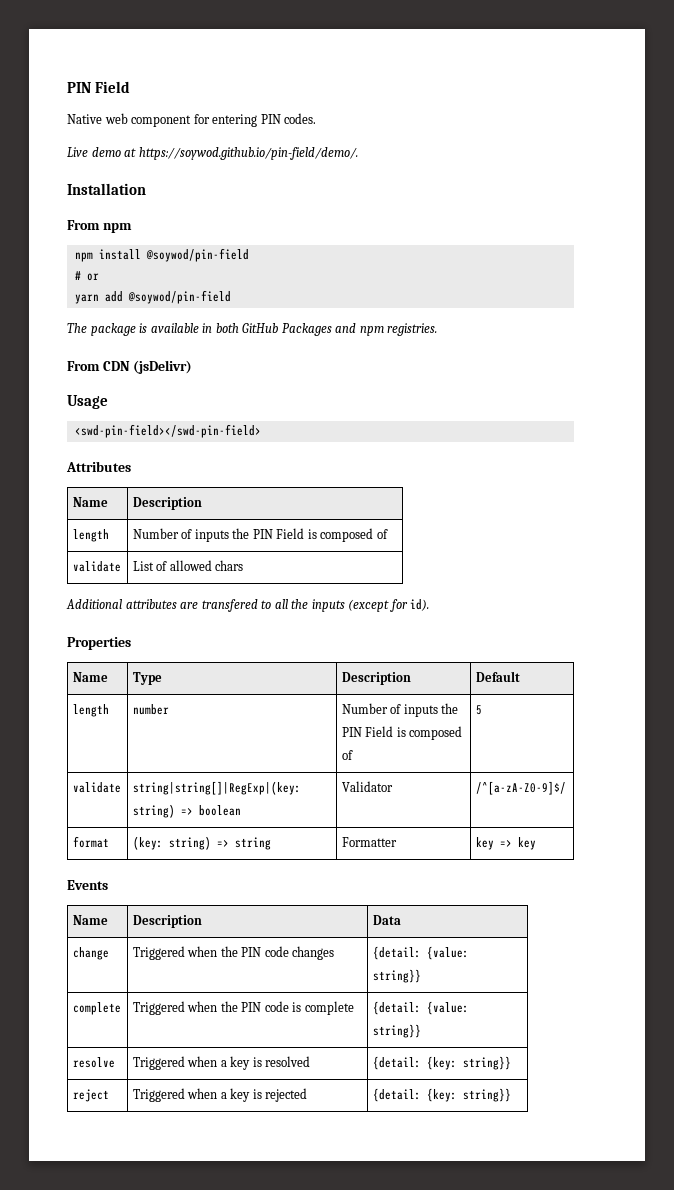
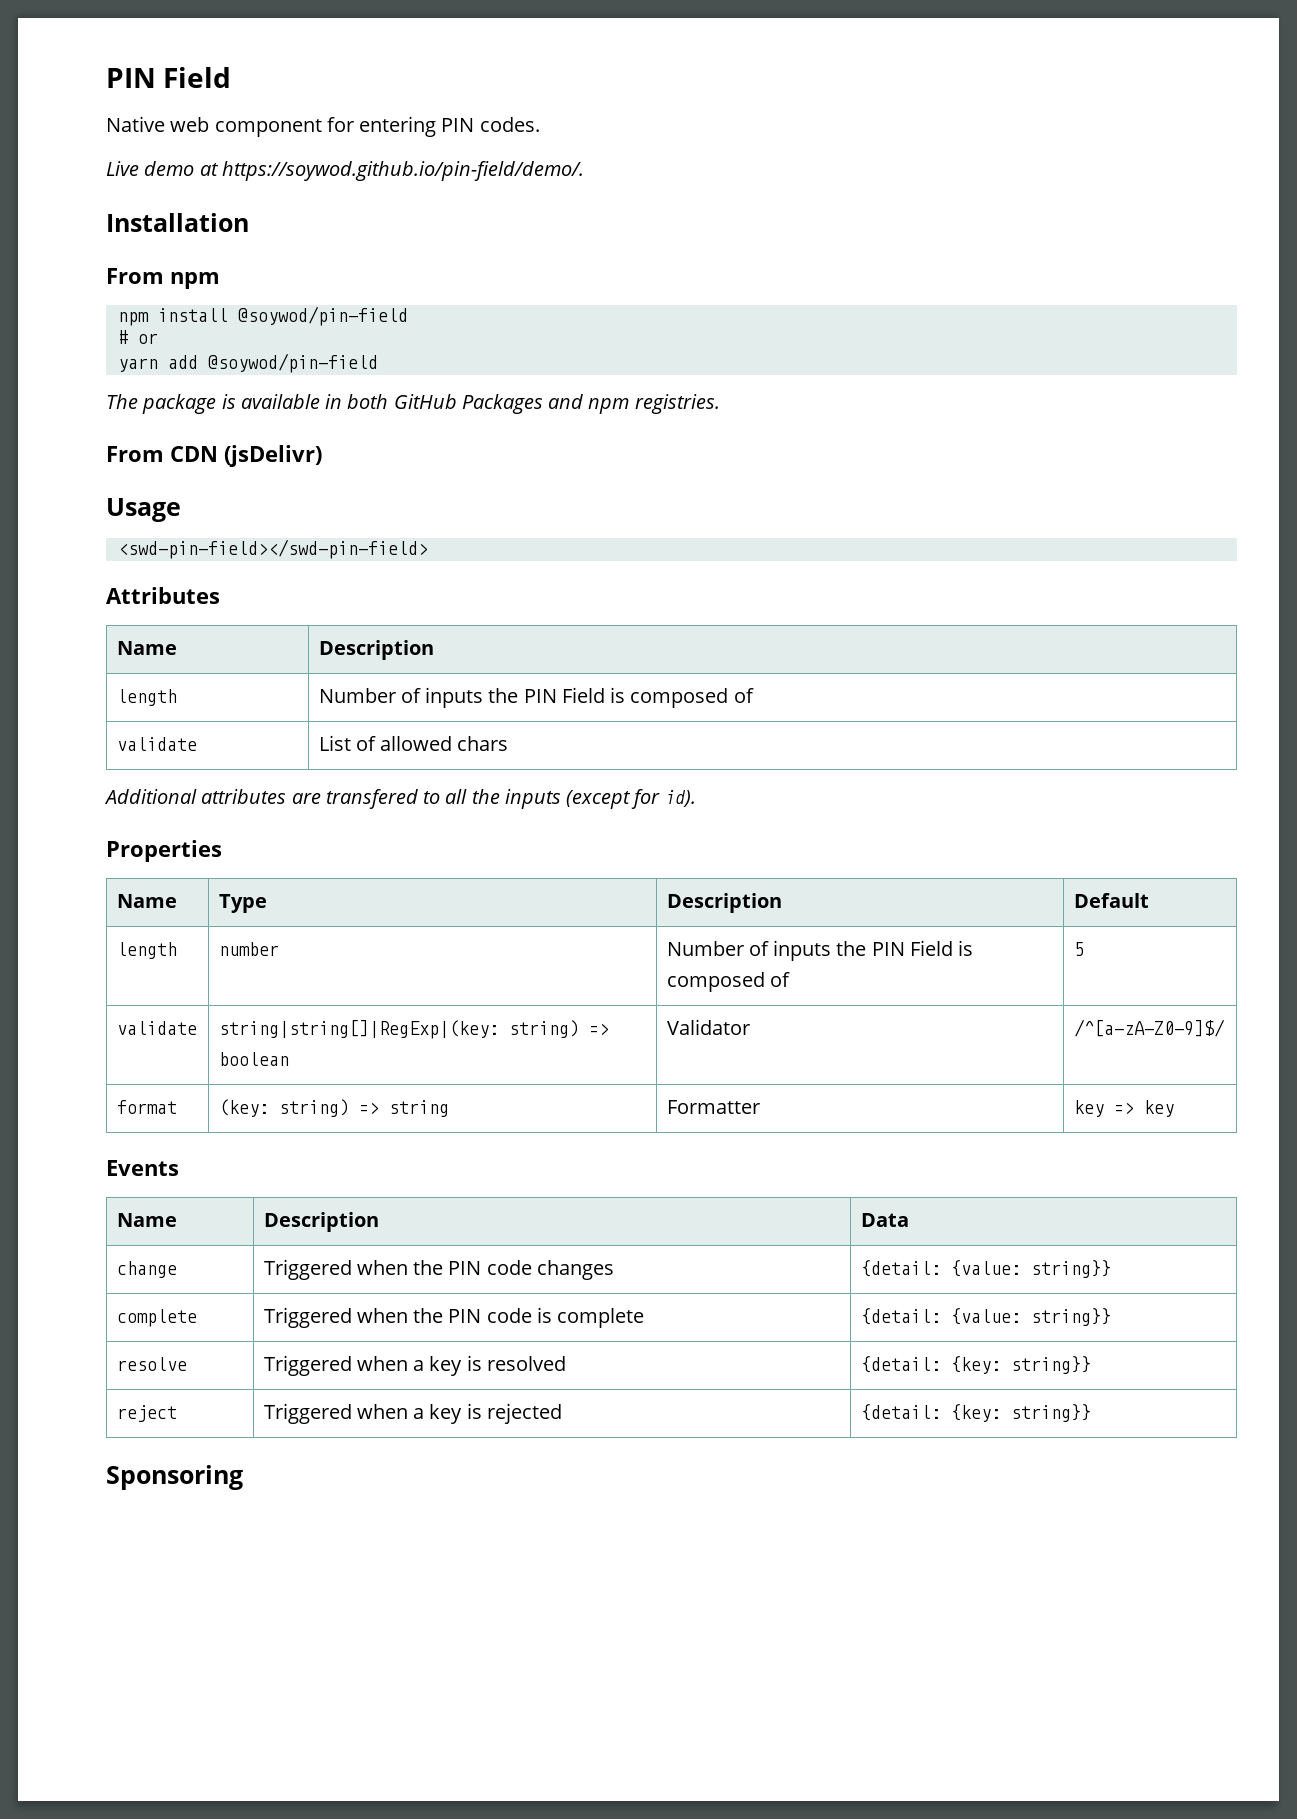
+ Sponsoring

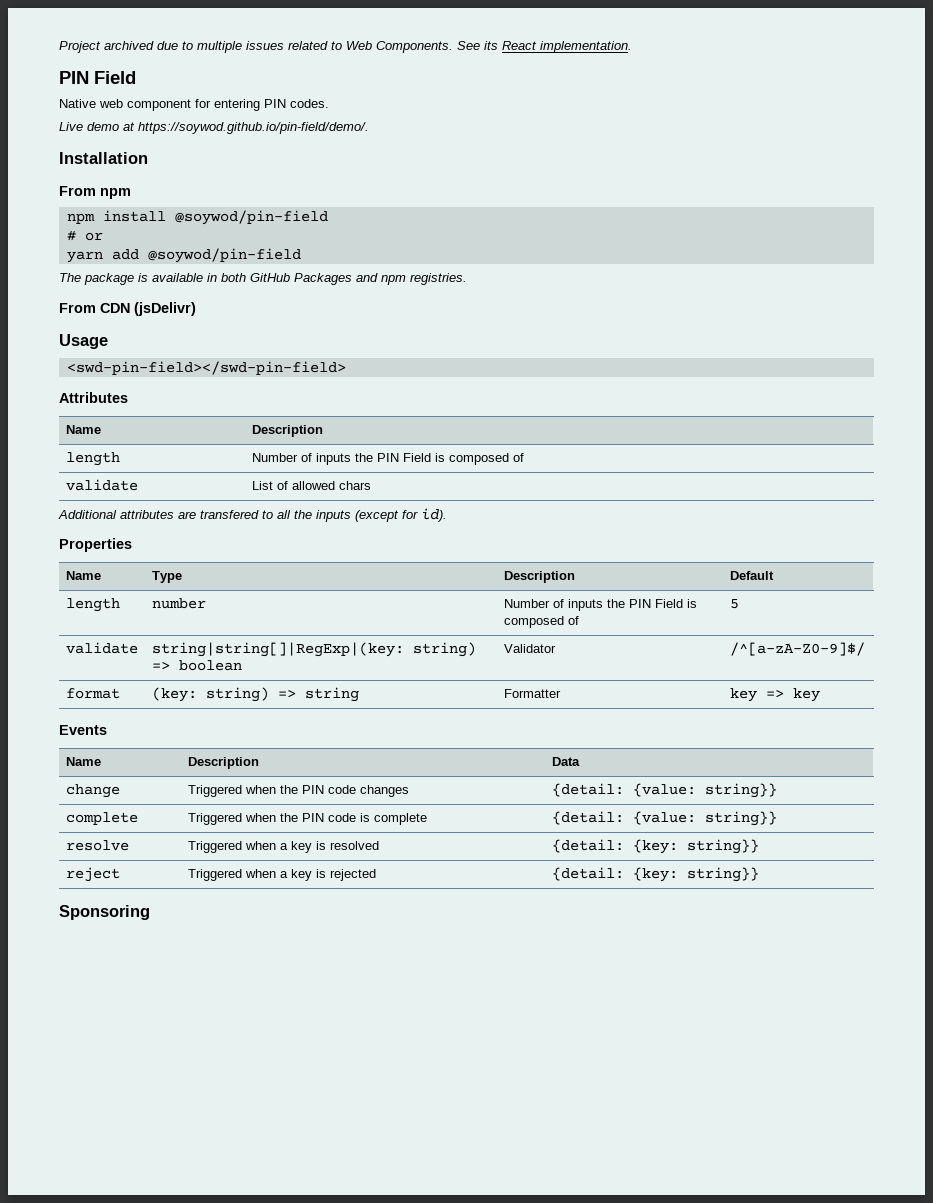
+ Project archived due to multiple issues related to Web Components. See its React implementation.

